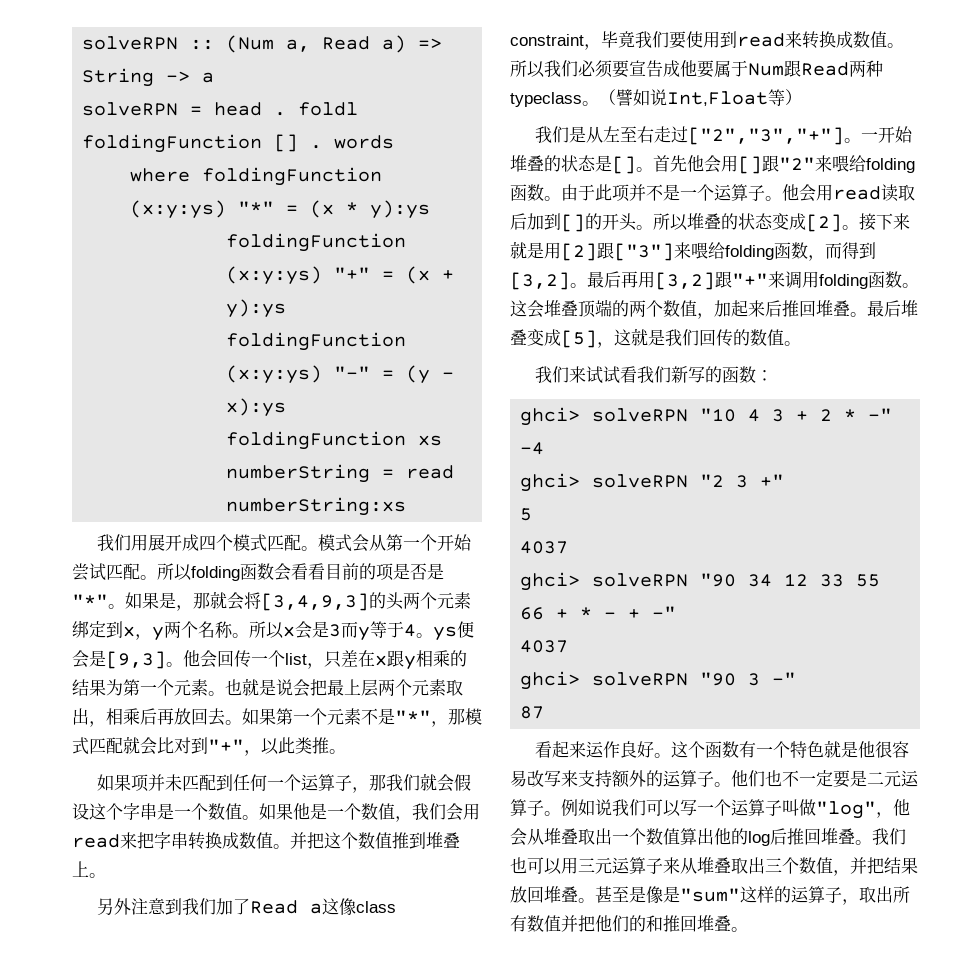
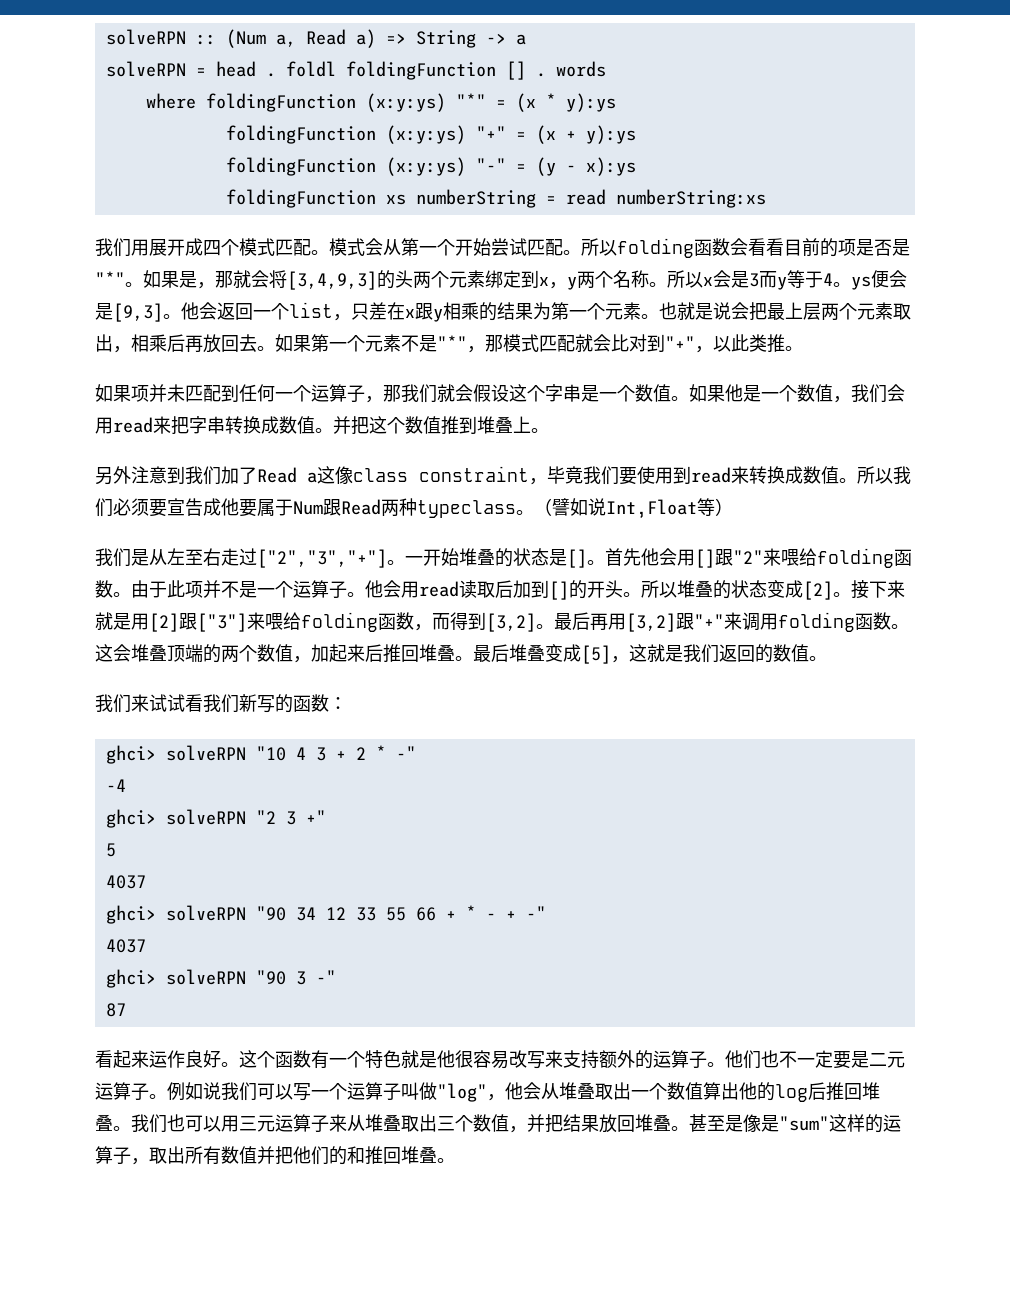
- 他会回传一个list，只差在x跟y相乘的结果为第一个元素。
+ 他会返回一个list，只差在x跟y相乘的结果为第一个元素。
- 最后堆叠变成[5]，这就是我们回传的数值。
+ 最后堆叠变成[5]，这就是我们返回的数值。

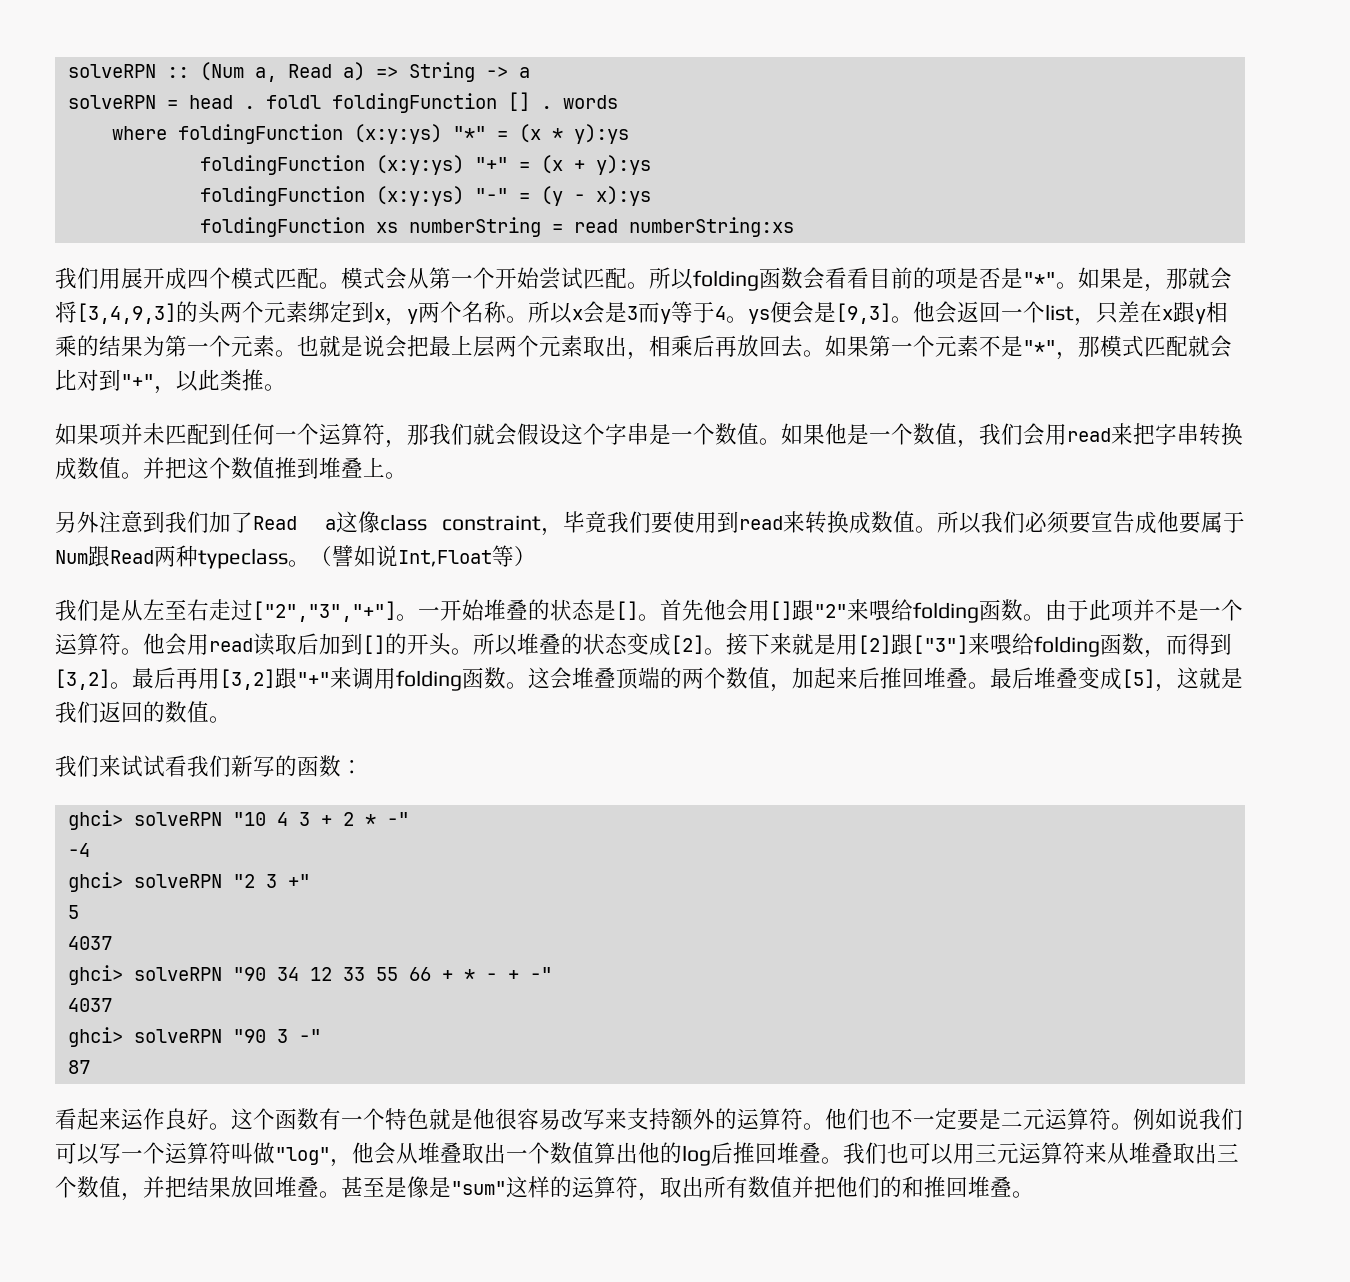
- 如果项并未匹配到任何一个运算子，那我们就会假设这个字串是一个数值。
+ 如果项并未匹配到任何一个运算符，那我们就会假设这个字串是一个数值。
- 由于此项并不是一个运算子。
+ 由于此项并不是一个运算符。
- 这个函数有一个特色就是他很容易改写来支持额外的运算子。
+ 这个函数有一个特色就是他很容易改写来支持额外的运算符。
- 他们也不一定要是二元运算子。
+ 他们也不一定要是二元运算符。
- 例如说我们可以写一个运算子叫做"log"，他会从堆叠取出一个数值算出他的log后推回堆叠。
+ 例如说我们可以写一个运算符叫做"log"，他会从堆叠取出一个数值算出他的log后推回堆叠。
- 我们也可以用三元运算子来从堆叠取出三个数值，并把结果放回堆叠。
+ 我们也可以用三元运算符来从堆叠取出三个数值，并把结果放回堆叠。
- 甚至是像是"sum"这样的运算子，取出所有数值并把他们的和推回堆叠。
+ 甚至是像是"sum"这样的运算符，取出所有数值并把他们的和推回堆叠。

